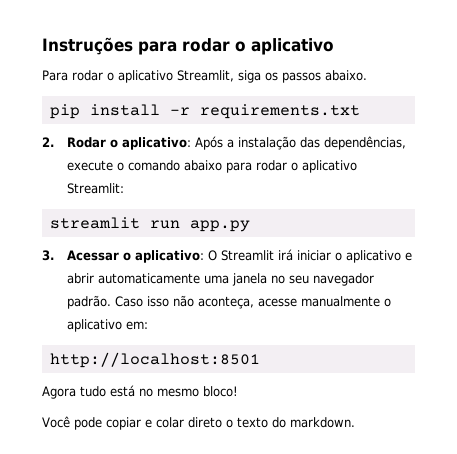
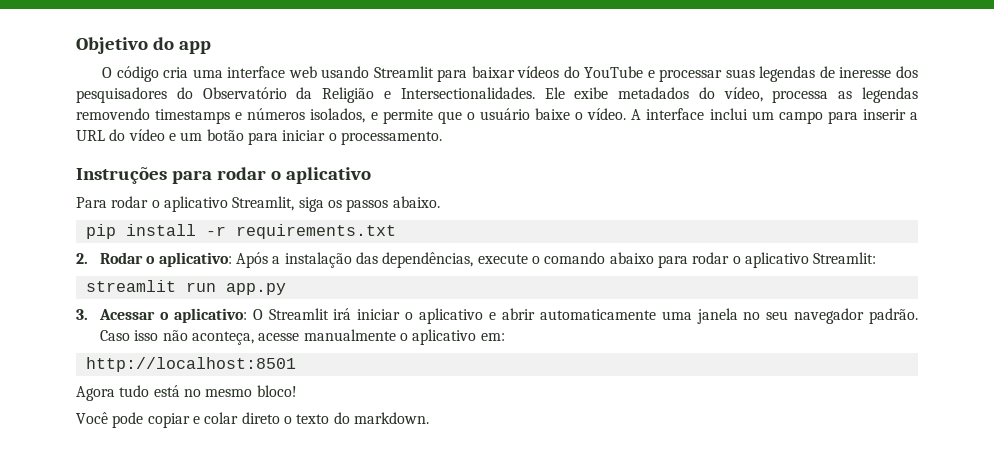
+ Objetivo do app
+ O código cria uma interface web usando Streamlit para baixar vídeos do YouTube e processar suas legendas de ineresse dos pesquisadores do Observatório da Religião e Intersectionalidades. Ele exibe metadados do vídeo, processa as legendas removendo timestamps e números isolados, e permite que o usuário baixe o vídeo. A interface inclui um campo para inserir a URL do vídeo e um botão para iniciar o processamento.

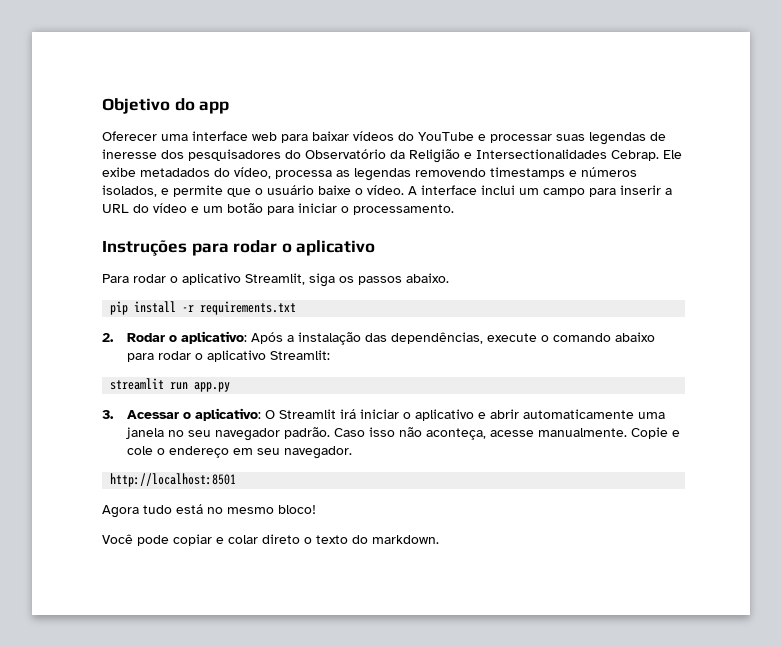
- O código cria uma interface web usando Streamlit para baixar vídeos do YouTube e processar suas legendas de ineresse dos pesquisadores do Observatório da Religião e Intersectionalidades.
+ Oferecer uma interface web para baixar vídeos do YouTube e processar suas legendas de ineresse dos pesquisadores do Observatório da Religião e Intersectionalidades Cebrap.
- Caso isso não aconteça, acesse manualmente o aplicativo em:
+ Caso isso não aconteça, acesse manualmente. Copie e cole o endereço em seu navegador.

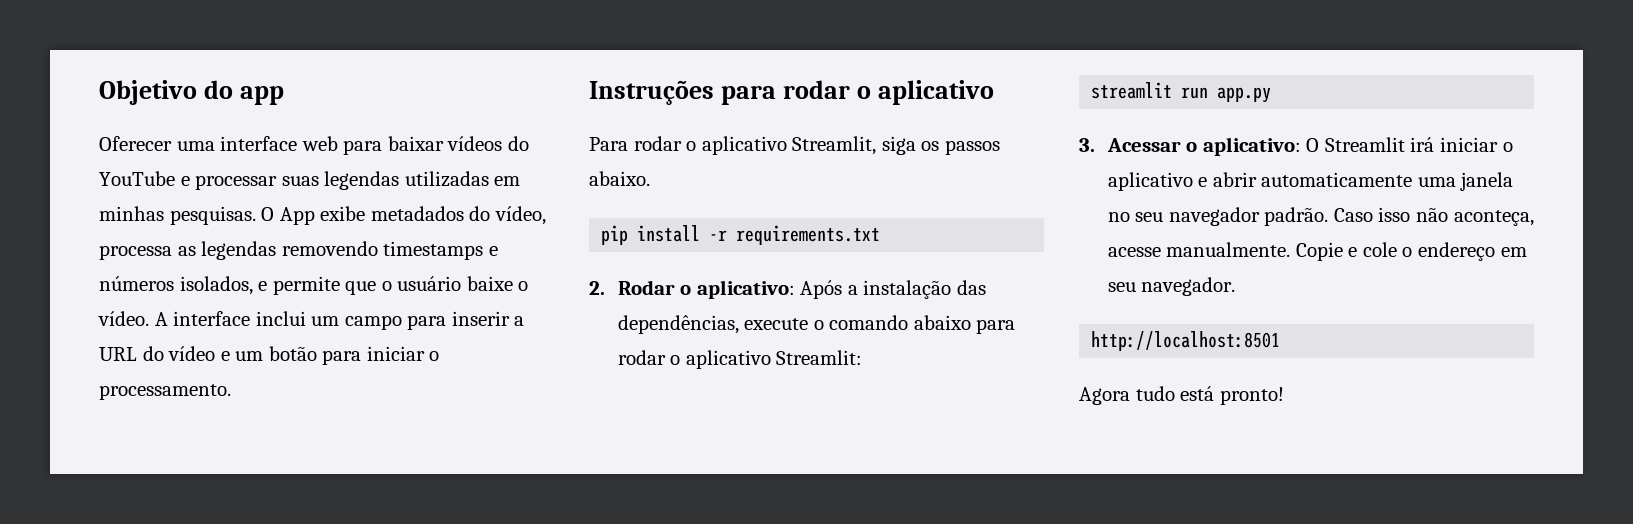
- Oferecer uma interface web para baixar vídeos do YouTube e processar suas legendas de ineresse dos pesquisadores do Observatório da Religião e Intersectionalidades Cebrap. Ele exibe metadados do vídeo, processa as legendas removendo timestamps e números isolados, e permite que o usuário baixe o vídeo.
+ Oferecer uma interface web para baixar vídeos do YouTube e processar suas legendas utilizadas em minhas pesquisas. O App exibe metadados do vídeo, processa as legendas removendo timestamps e números isolados, e permite que o usuário baixe o vídeo.
- Agora tudo está no mesmo bloco!
- Você pode copiar e colar direto o texto do markdown.
+ Agora tudo está pronto!

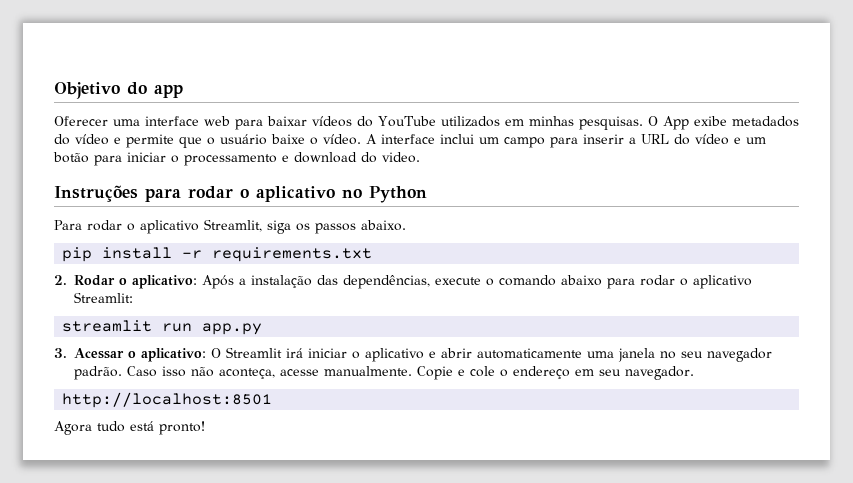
- Oferecer uma interface web para baixar vídeos do YouTube e processar suas legendas utilizadas em minhas pesquisas.
+ Oferecer uma interface web para baixar vídeos do YouTube utilizados em minhas pesquisas.
- O App exibe metadados do vídeo, processa as legendas removendo timestamps e números isolados, e permite que o usuário baixe o vídeo.
+ O App exibe metadados do vídeo e permite que o usuário baixe o vídeo.
- A interface inclui um campo para inserir a URL do vídeo e um botão para iniciar o processamento.
+ A interface inclui um campo para inserir a URL do vídeo e um botão para iniciar o processamento e download do video.
- Instruções para rodar o aplicativo
+ Instruções para rodar o aplicativo no Python

